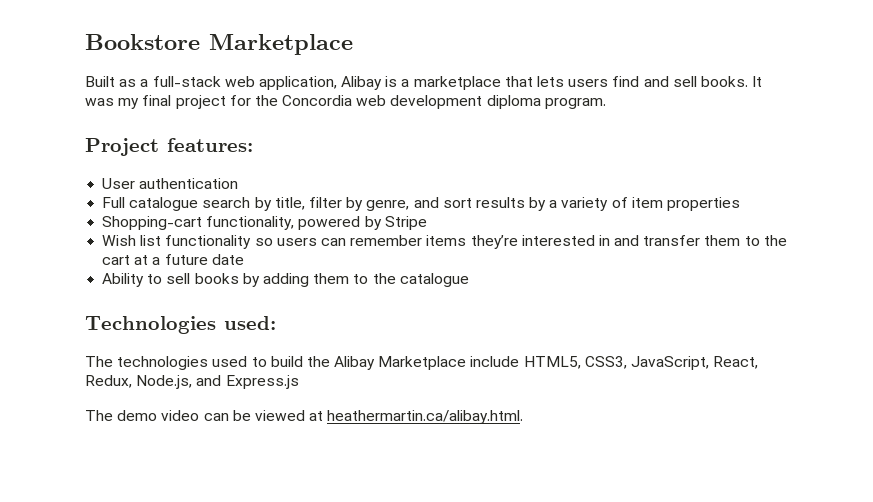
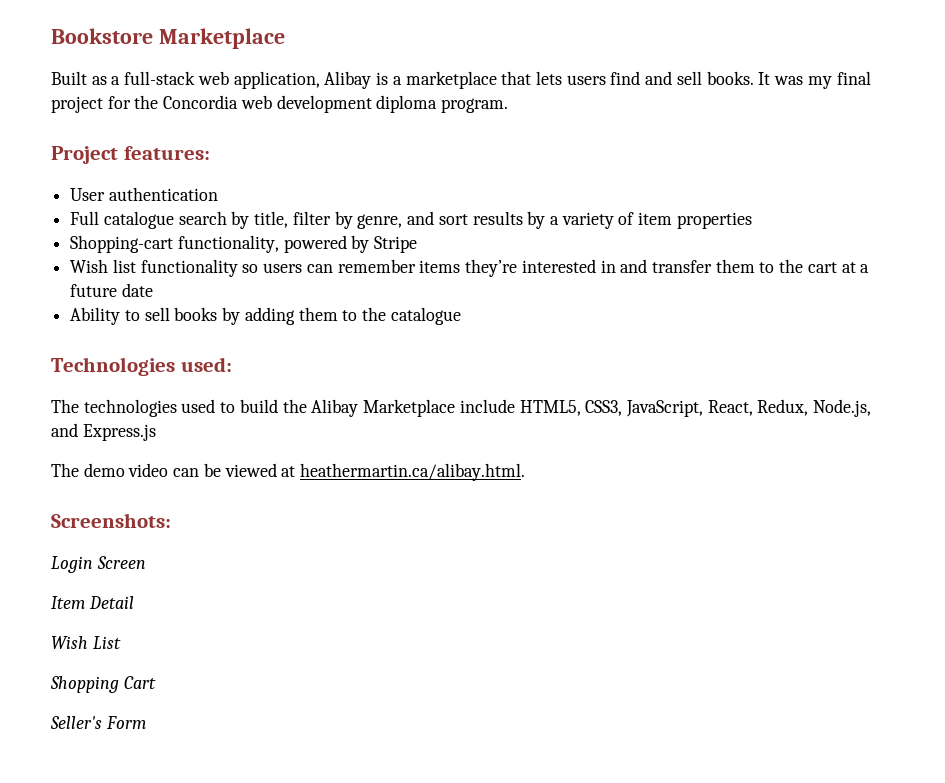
+ Screenshots:
+ Login Screen
+ Item Detail
+ Wish List
+ Shopping Cart
+ Seller's Form

